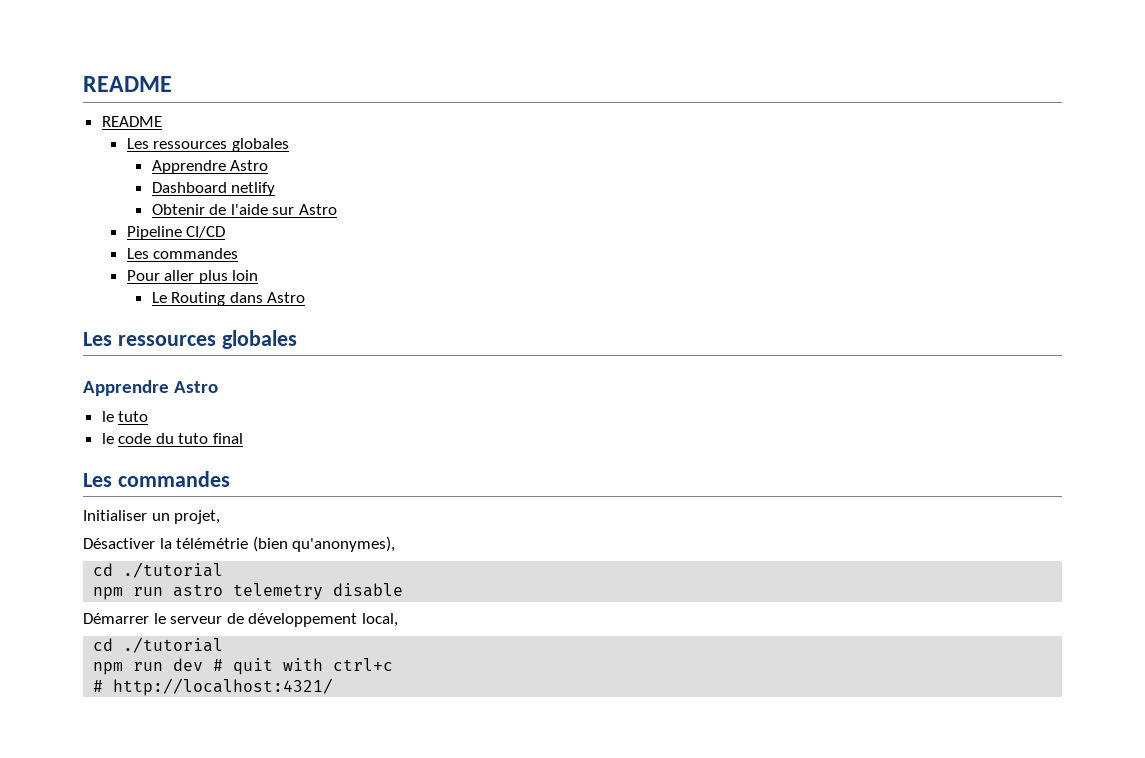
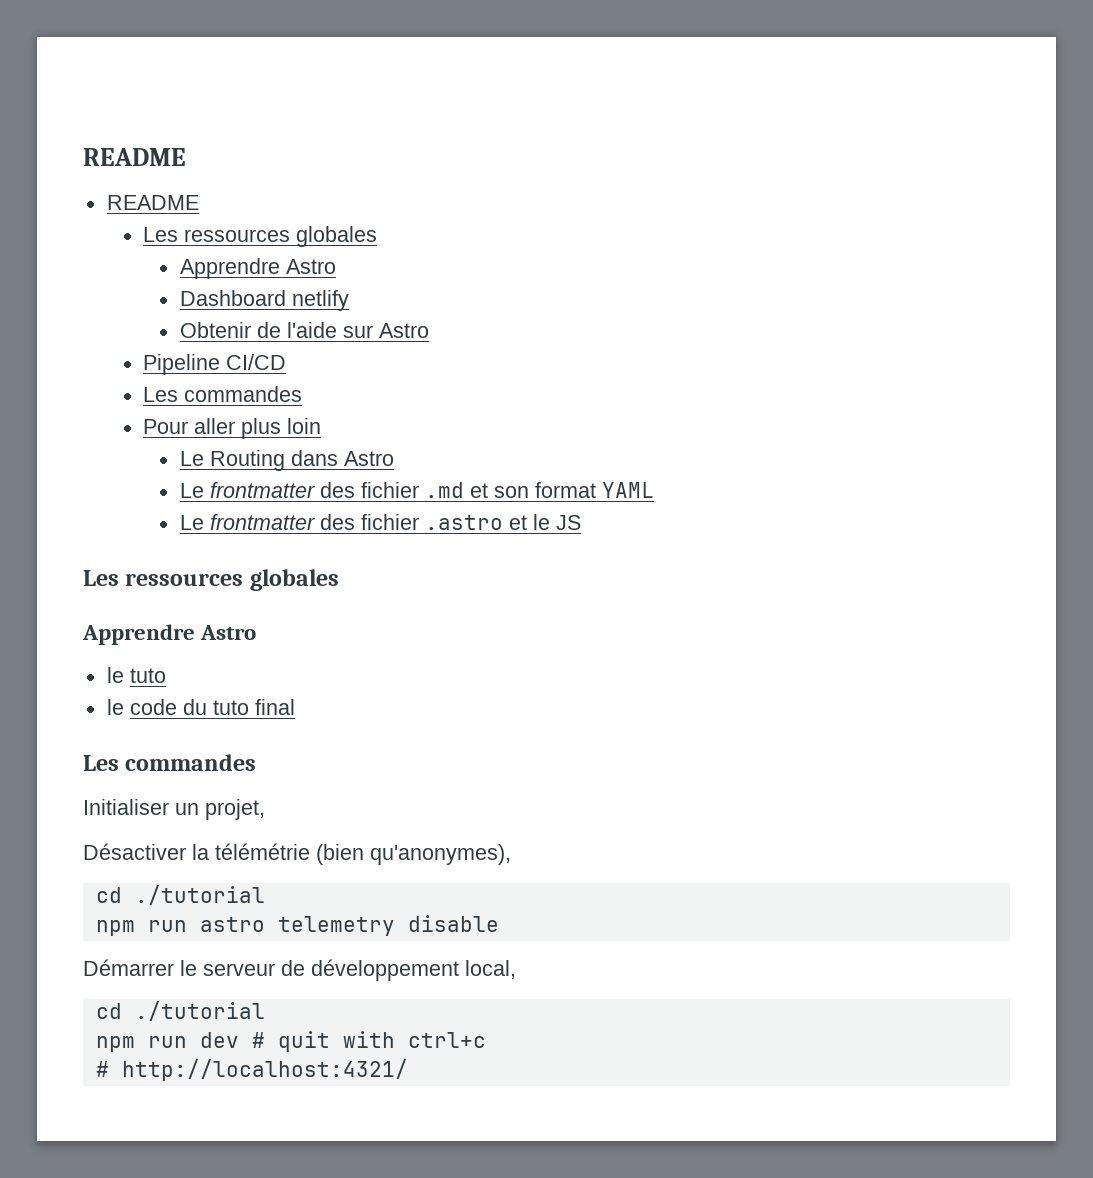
+ Le frontmatter des fichier .md et son format YAML
+ Le frontmatter des fichier .astro et le JS

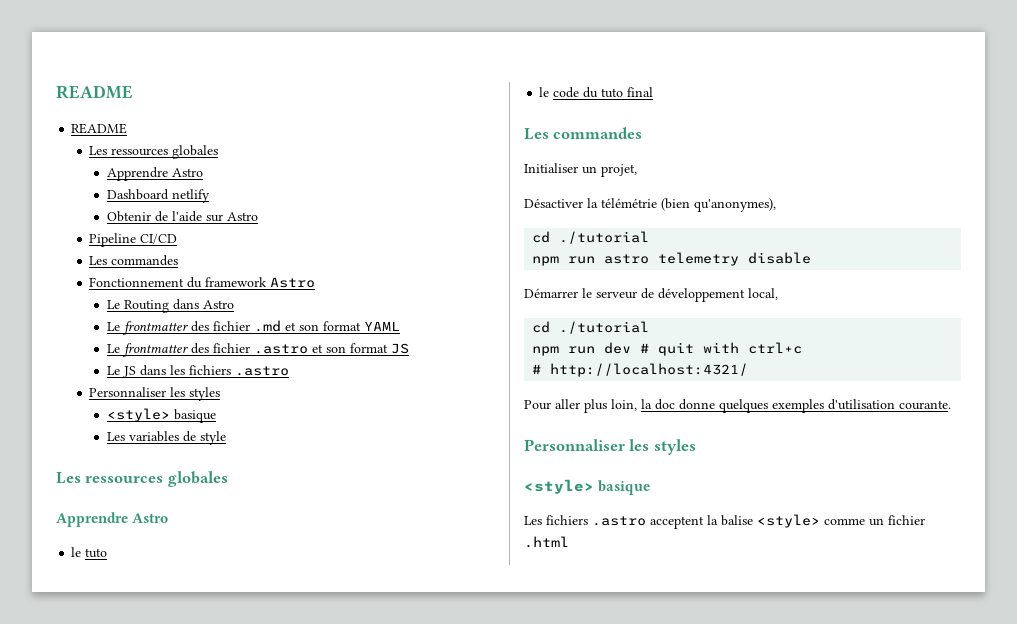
- Pour aller plus loin
+ Fonctionnement du framework Astro
- Le frontmatter des fichier .astro et le JS
+ Le frontmatter des fichier .astro et son format JS
+ Le JS dans les fichiers .astro
+ Personnaliser les styles
+ <style> basique
+ Les variables de style
+ Pour aller plus loin, la doc donne quelques exemples d'utilisation courante.
+ Personnaliser les styles
+ <style> basique
+ Les fichiers .astro acceptent la balise <style> comme un fichier .html

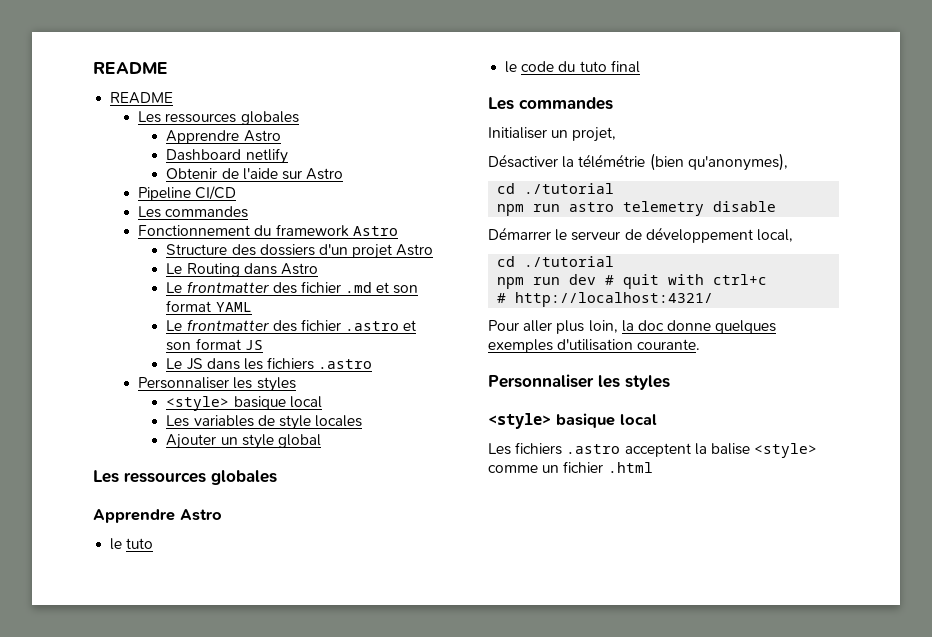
+ Structure des dossiers d'un projet Astro
  Le JS dans les fichiers .astro
  Personnaliser les styles
- <style> basique
+ <style> basique local
- Les variables de style
+ Les variables de style locales
+ Ajouter un style global
  Pour aller plus loin, la doc donne quelques exemples d'utilisation courante.
  Personnaliser les styles
- <style> basique
+ <style> basique local

